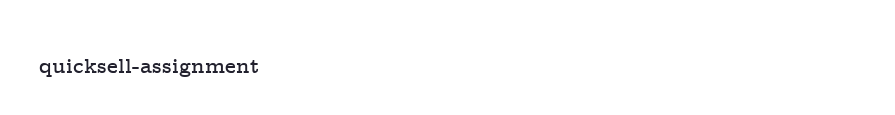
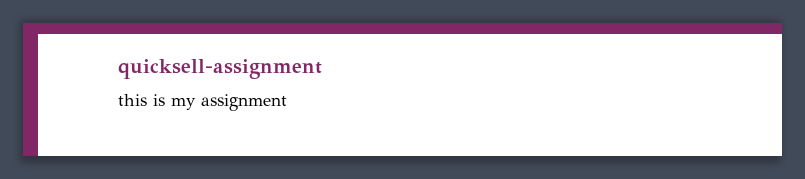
+ this is my assignment

